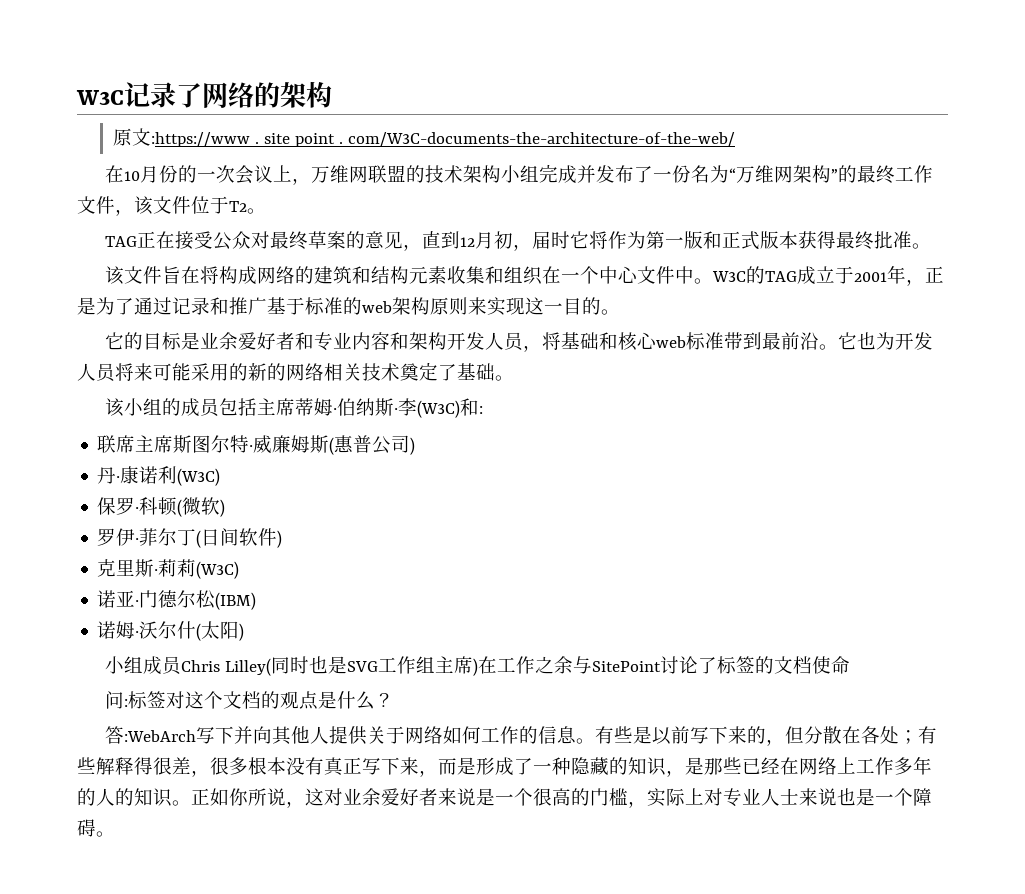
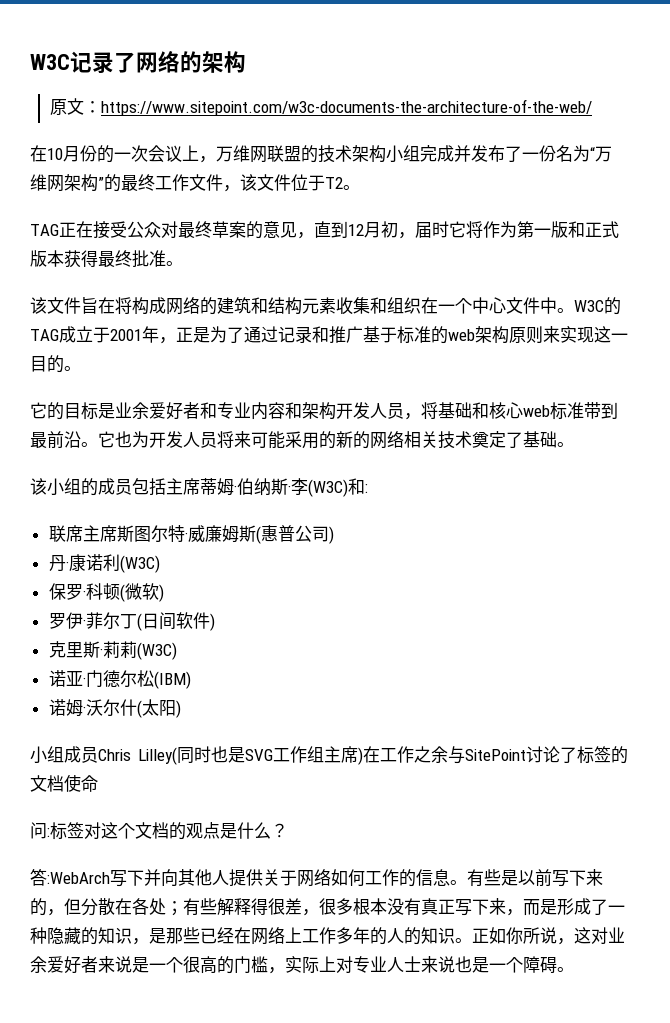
- 原文:https://www . site point . com/W3C-documents-the-architecture-of-the-web/
+ 原文：https://www.sitepoint.com/w3c-documents-the-architecture-of-the-web/

